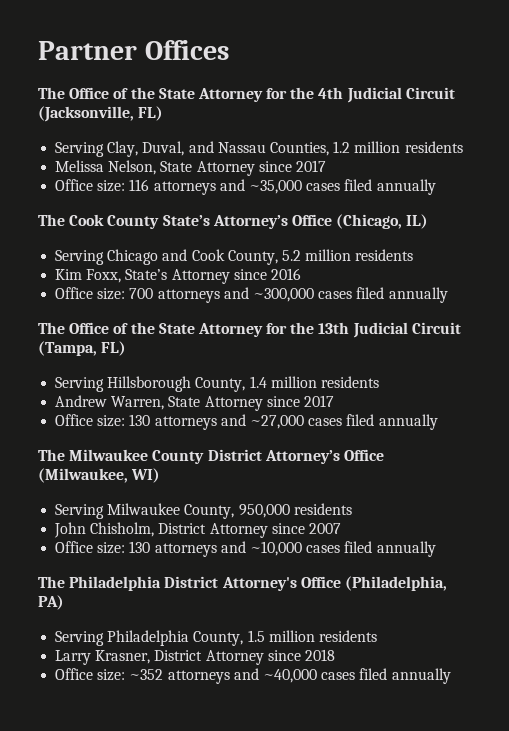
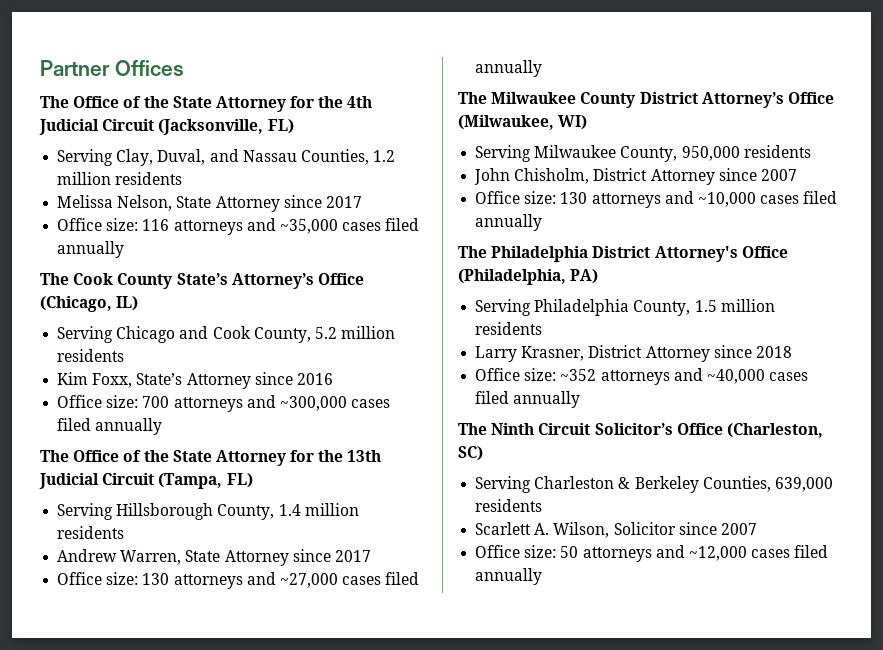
+ The Ninth Circuit Solicitor’s Office (Charleston, SC)
+ Serving Charleston & Berkeley Counties, 639,000 residents
+ Scarlett A. Wilson, Solicitor since 2007
+ Office size: 50 attorneys and ~12,000 cases filed annually

